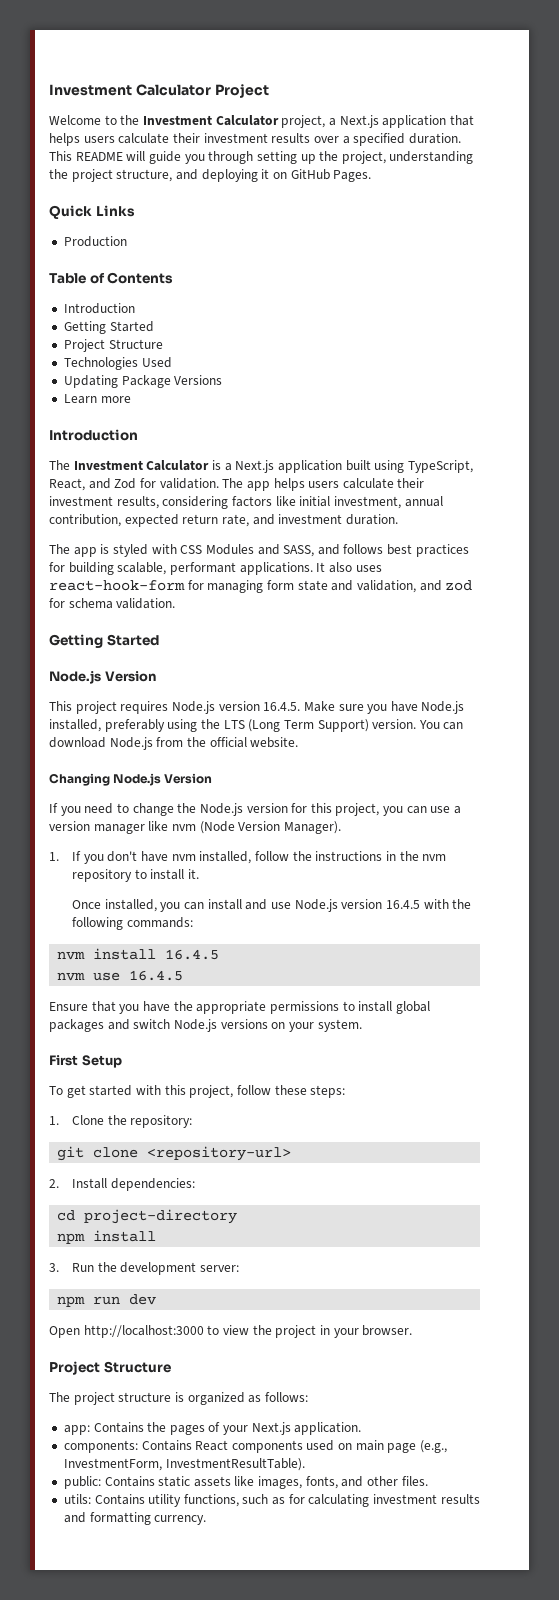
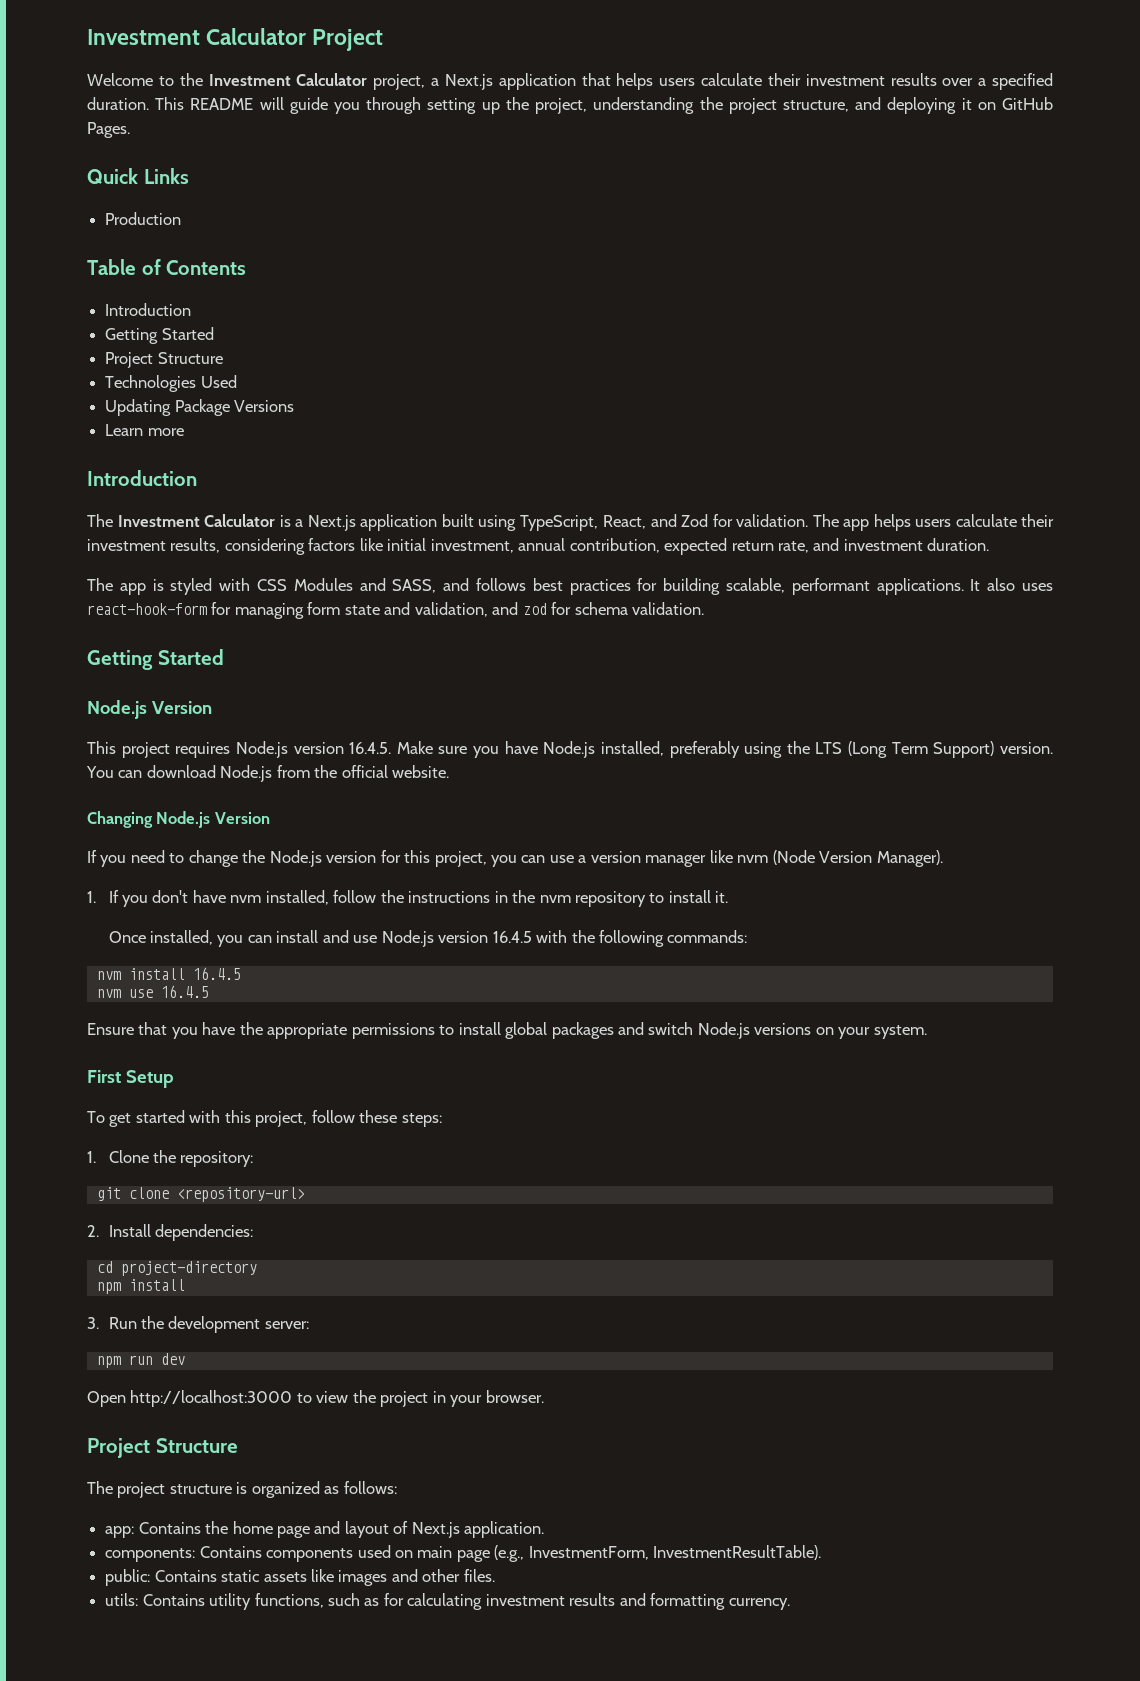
- app: Contains the pages of your Next.js application.
+ app: Contains the home page and layout of Next.js application.
- components: Contains React components used on main page (e.g., InvestmentForm, InvestmentResultTable).
+ components: Contains components used on main page (e.g., InvestmentForm, InvestmentResultTable).
- public: Contains static assets like images, fonts, and other files.
+ public: Contains static assets like images and other files.

